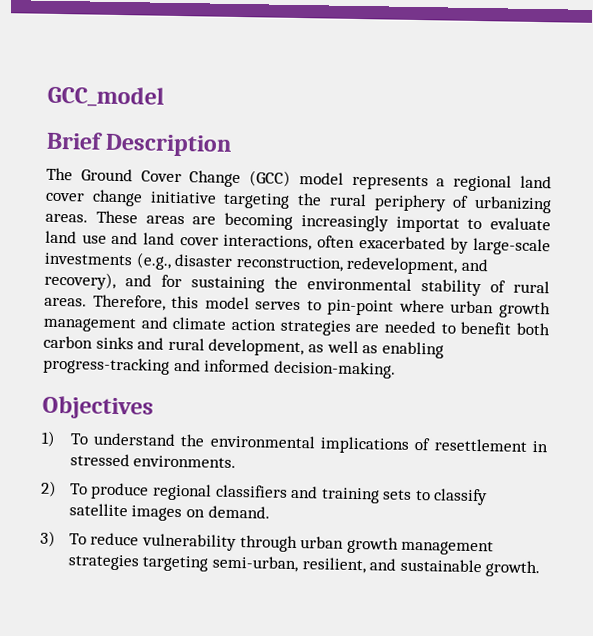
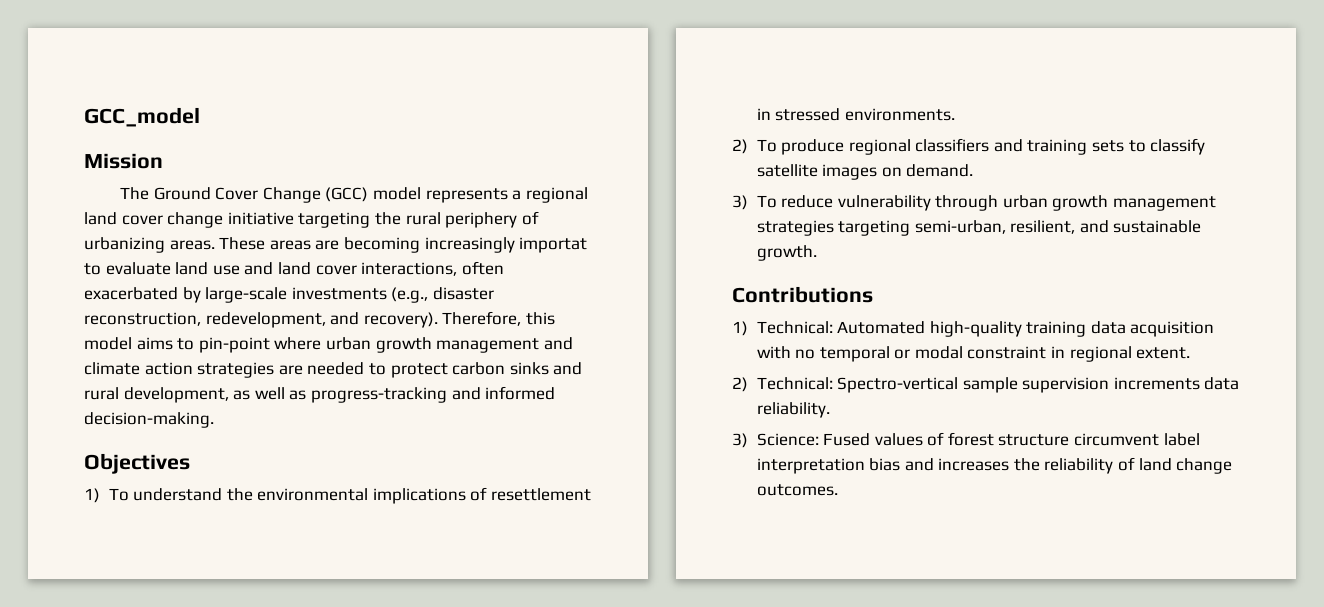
- Brief Description
+ Mission
- These areas are becoming increasingly importat to evaluate land use and land cover interactions, often exacerbated by large-scale investments (e.g., disaster reconstruction, redevelopment, and recovery), and for sustaining the environmental stability of rural areas.
+ These areas are becoming increasingly importat to evaluate land use and land cover interactions, often exacerbated by large-scale investments (e.g., disaster reconstruction, redevelopment, and recovery).
- Therefore, this model serves to pin-point where urban growth management and climate action strategies are needed to benefit both carbon sinks and rural development, as well as enabling progress-tracking and informed decision-making.
+ Therefore, this model aims to pin-point where urban growth management and climate action strategies are needed to protect carbon sinks and rural development, as well as progress-tracking and informed decision-making.
+ Contributions
+ 1) Technical: Automated high-quality training data acquisition with no temporal or modal constraint in regional extent.
+ 2) Technical: Spectro-vertical sample supervision increments data reliability.
+ 3) Science: Fused values of forest structure circumvent label interpretation bias and increases the reliability of land change outcomes.

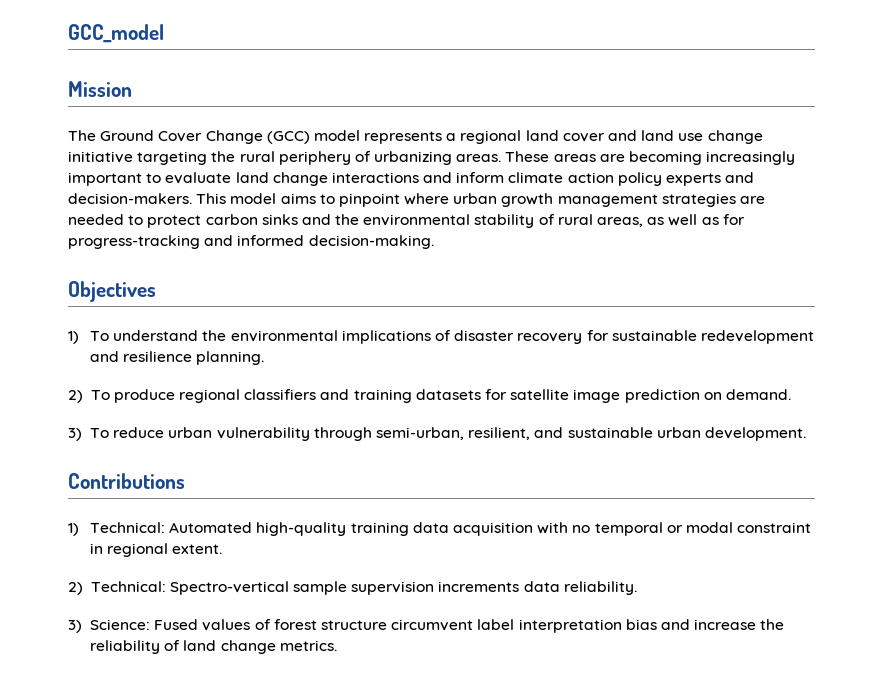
- The Ground Cover Change (GCC) model represents a regional land cover change initiative targeting the rural periphery of urbanizing areas.
+ The Ground Cover Change (GCC) model represents a regional land cover and land use change initiative targeting the rural periphery of urbanizing areas.
- These areas are becoming increasingly importat to evaluate land use and land cover interactions, often exacerbated by large-scale investments (e.g., disaster reconstruction, redevelopment, and recovery). Therefore, this model aims to pin-point where urban growth management and climate action strategies are needed to protect carbon sinks and rural development, as well as progress-tracking and informed decision-making.
+ These areas are becoming increasingly important to evaluate land change interactions and inform climate action policy experts and decision-makers. This model aims to pinpoint where urban growth management strategies are needed to protect carbon sinks and the environmental stability of rural areas, as well as for progress-tracking and informed decision-making.
- 1) To understand the environmental implications of resettlement in stressed environments.
+ 1) To understand the environmental implications of disaster recovery for sustainable redevelopment and resilience planning.
- 2) To produce regional classifiers and training sets to classify satellite images on demand.
+ 2) To produce regional classifiers and training datasets for satellite image prediction on demand.
- 3) To reduce vulnerability through urban growth management strategies targeting semi-urban, resilient, and sustainable growth.
+ 3) To reduce urban vulnerability through semi-urban, resilient, and sustainable urban development.
- 3) Science: Fused values of forest structure circumvent label interpretation bias and increases the reliability of land change outcomes.
+ 3) Science: Fused values of forest structure circumvent label interpretation bias and increase the reliability of land change metrics.

